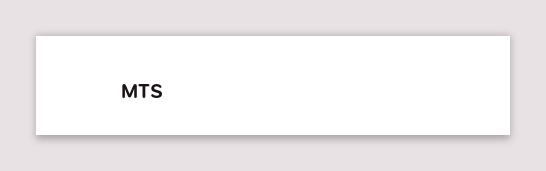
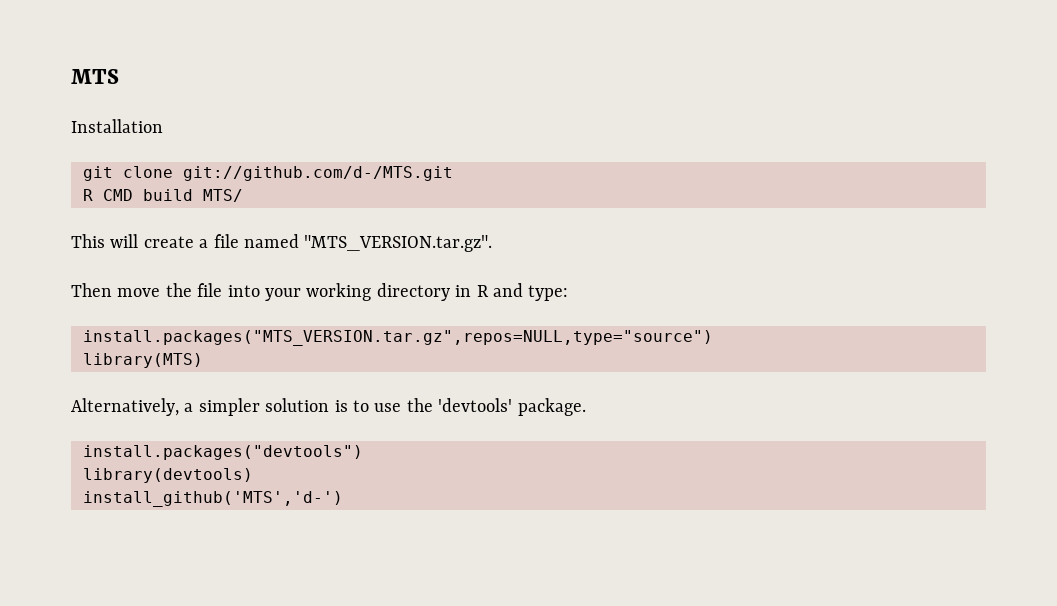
+ Installation
+ git clone git://github.com/d-/MTS.git
+ R CMD build MTS/
+ This will create a file named "MTS_VERSION.tar.gz".
+ Then move the file into your working directory in R and type:
+ install.packages("MTS_VERSION.tar.gz",repos=NULL,type="source")
+ library(MTS)
+ Alternatively, a simpler solution is to use the 'devtools' package.
+ install.packages("devtools")
+ library(devtools)
+ install_github('MTS','d-')

